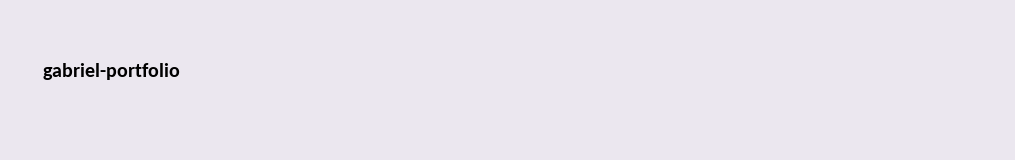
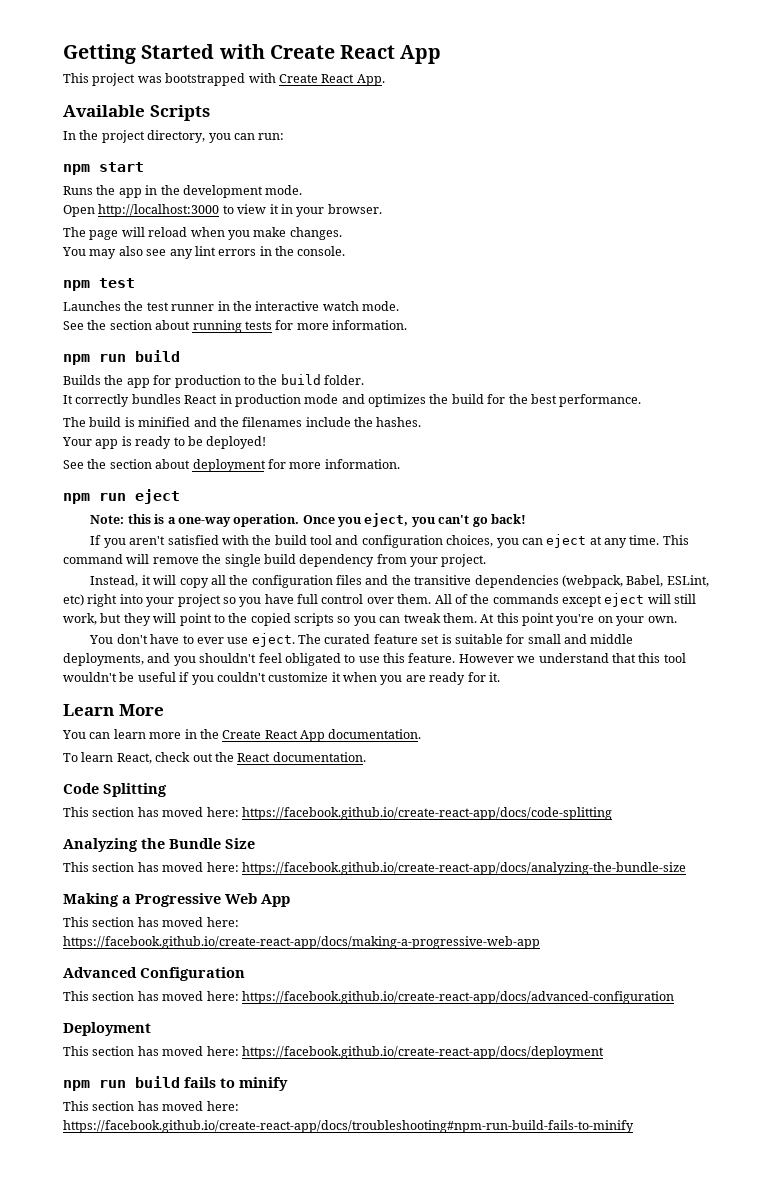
- gabriel-portfolio
+ Getting Started with Create React App
+ This project was bootstrapped with Create React App.
+ Available Scripts
+ In the project directory, you can run:
+ npm start
+ Runs the app in the development mode.
+ Open http://localhost:3000 to view it in your browser.
+ The page will reload when you make changes.
+ You may also see any lint errors in the console.
+ npm test
+ Launches the test runner in the interactive watch mode.
+ See the section about running tests for more information.
+ npm run build
+ Builds the app for production to the build folder.
+ It correctly bundles React in production mode and optimizes the build for the best performance.
+ The build is minified and the filenames include the hashes.
+ Your app is ready to be deployed!
+ See the section about deployment for more information.
+ npm run eject
+ Note: this is a one-way operation. Once you eject, you can't go back!
+ If you aren't satisfied with the build tool and configuration choices, you can eject at any time. This command will remove the single build dependency from your project.
+ Instead, it will copy all the configuration files and the transitive dependencies (webpack, Babel, ESLint, etc) right into your project so you have full control over them. All of the commands except eject will still work, but they will point to the copied scripts so you can tweak them. At this point you're on your own.
+ You don't have to ever use eject. The curated feature set is suitable for small and middle deployments, and you shouldn't feel obligated to use this feature. However we understand that this tool wouldn't be useful if you couldn't customize it when you are ready for it.
+ Learn More
+ You can learn more in the Create React App documentation.
+ To learn React, check out the React documentation.
+ Code Splitting
+ This section has moved here: https://facebook.github.io/create-react-app/docs/code-splitting
+ Analyzing the Bundle Size
+ This section has moved here: https://facebook.github.io/create-react-app/docs/analyzing-the-bundle-size
+ Making a Progressive Web App
+ This section has moved here: https://facebook.github.io/create-react-app/docs/making-a-progressive-web-app
+ Advanced Configuration
+ This section has moved here: https://facebook.github.io/create-react-app/docs/advanced-configuration
+ Deployment
+ This section has moved here: https://facebook.github.io/create-react-app/docs/deployment
+ npm run build fails to minify
+ This section has moved here: https://facebook.github.io/create-react-app/docs/troubleshooting#npm-run-build-fails-to-minify

